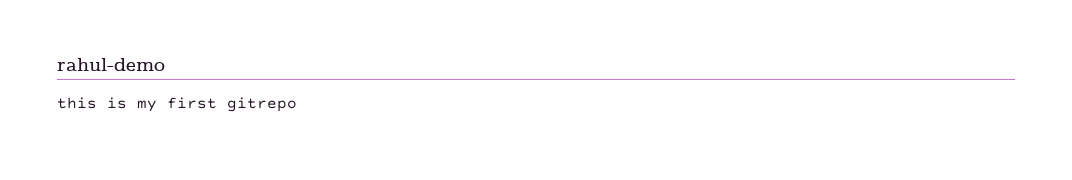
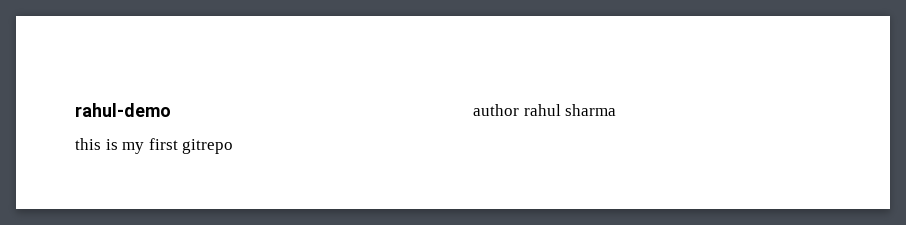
+ author rahul sharma

